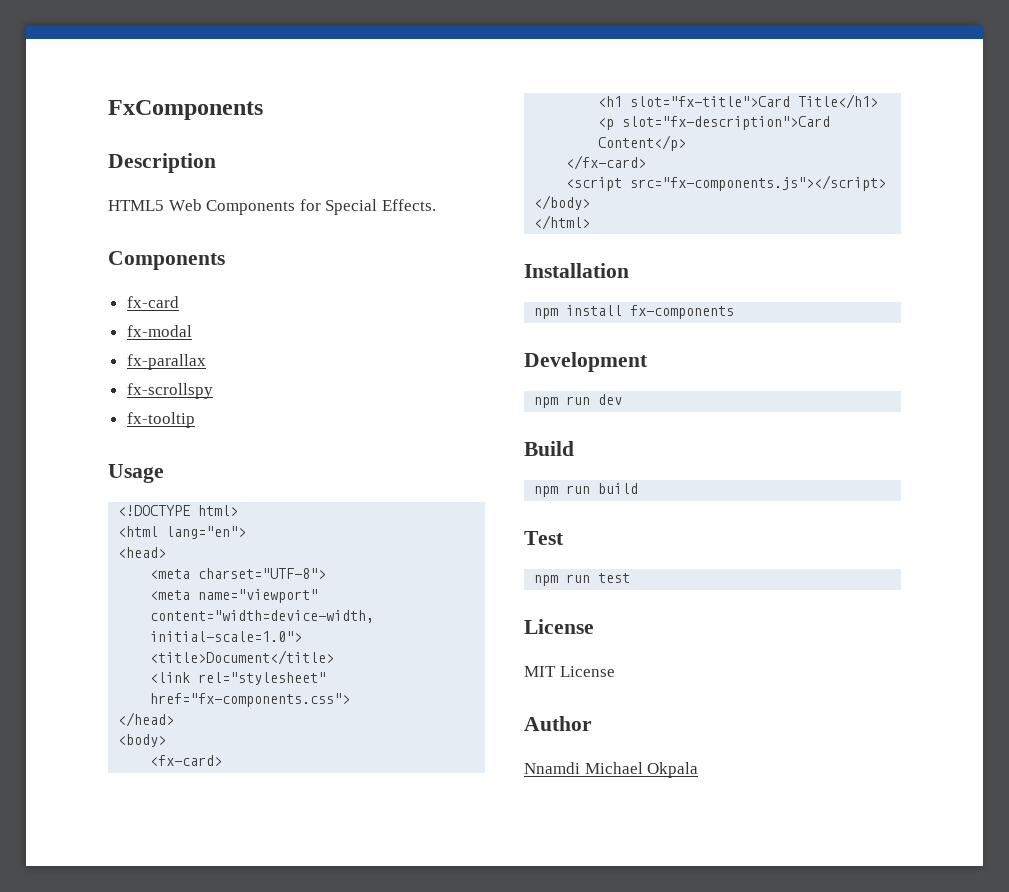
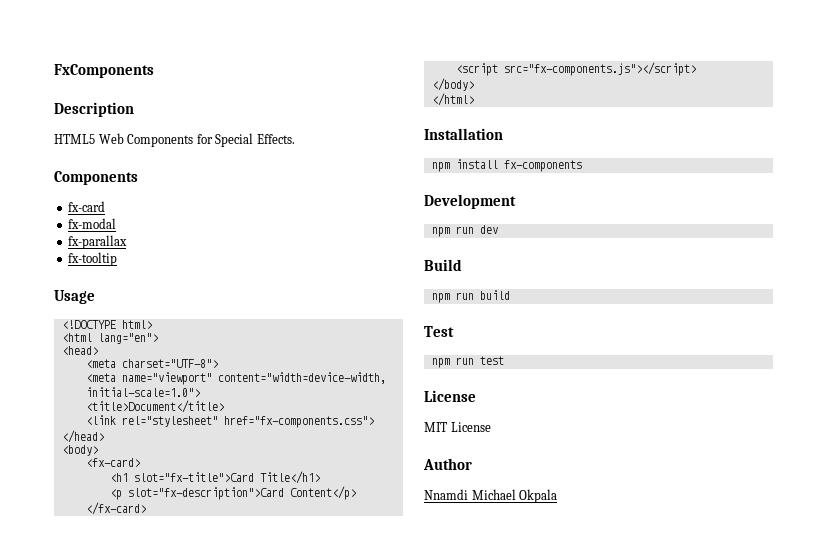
- fx-scrollspy

